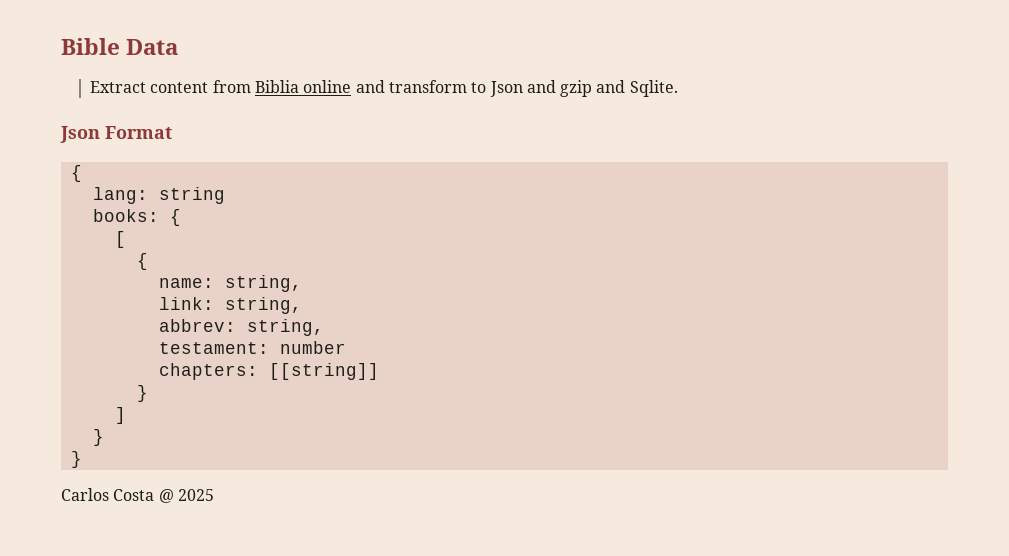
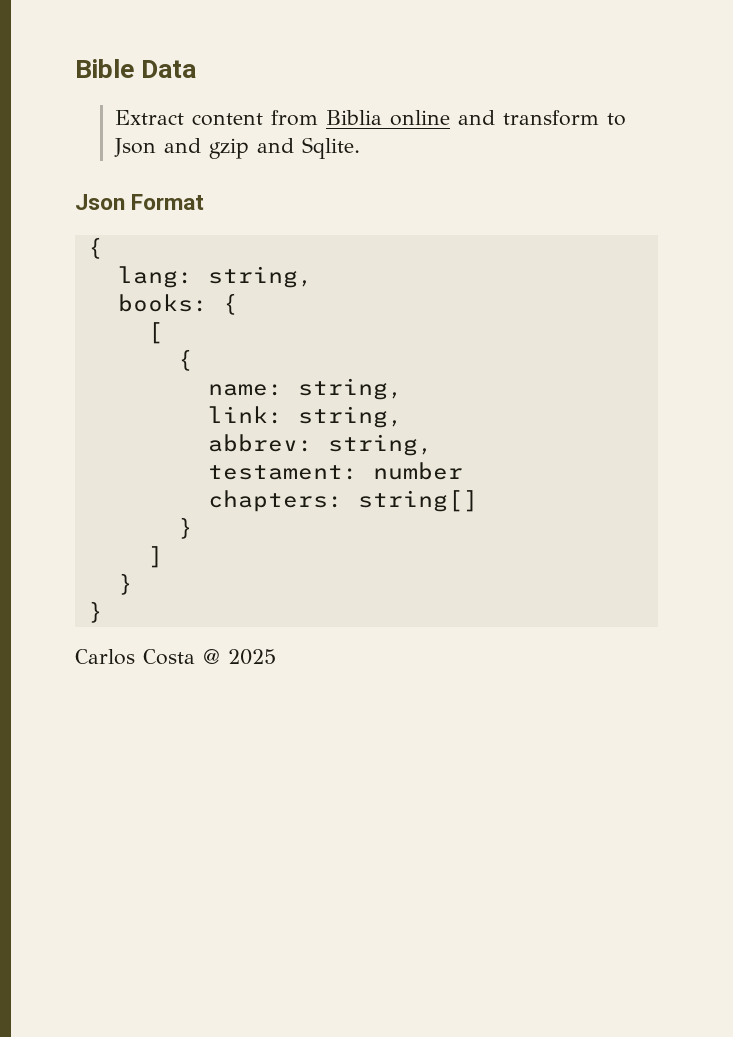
- lang: string
+ lang: string,
- chapters: [[string]]
+ chapters: string[]

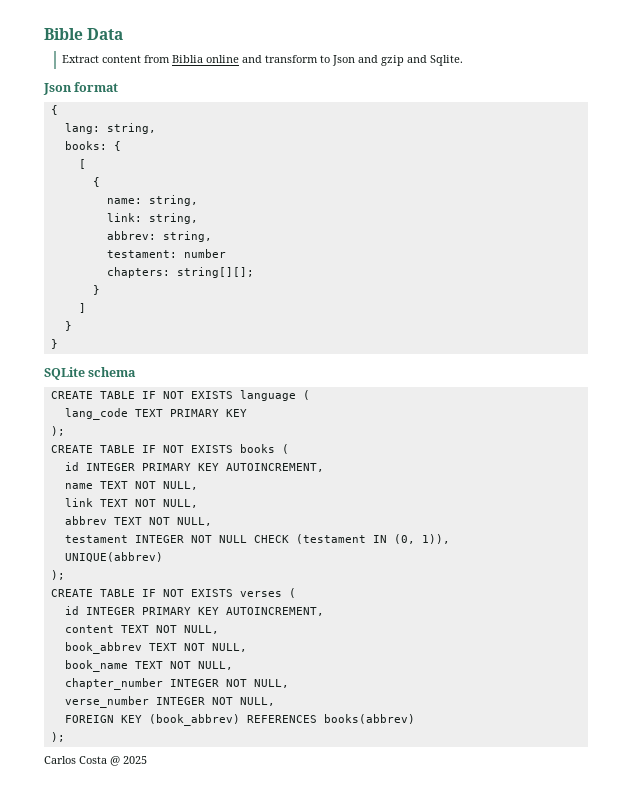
- Json Format
+ Json format
- chapters: string[]
+ chapters: string[][];
+ SQLite schema
+ CREATE TABLE IF NOT EXISTS language (
+ lang_code TEXT PRIMARY KEY
+ );
+ CREATE TABLE IF NOT EXISTS books (
+ id INTEGER PRIMARY KEY AUTOINCREMENT,
+ name TEXT NOT NULL,
+ link TEXT NOT NULL,
+ abbrev TEXT NOT NULL,
+ testament INTEGER NOT NULL CHECK (testament IN (0, 1)),
+ UNIQUE(abbrev)
+ );
+ CREATE TABLE IF NOT EXISTS verses (
+ id INTEGER PRIMARY KEY AUTOINCREMENT,
+ content TEXT NOT NULL,
+ book_abbrev TEXT NOT NULL,
+ book_name TEXT NOT NULL,
+ chapter_number INTEGER NOT NULL,
+ verse_number INTEGER NOT NULL,
+ FOREIGN KEY (book_abbrev) REFERENCES books(abbrev)
+ );

